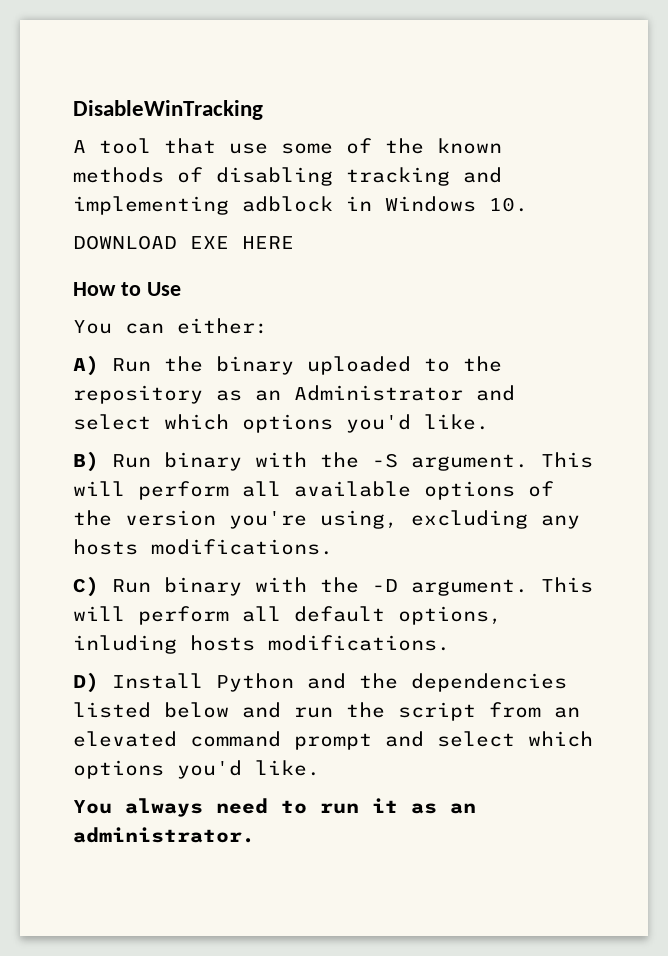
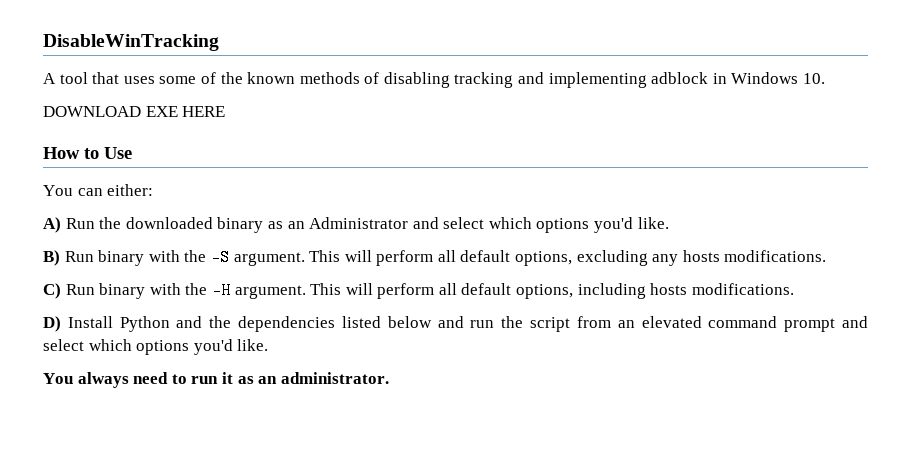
- A tool that use some of the known methods of disabling tracking and implementing adblock in Windows 10.
+ A tool that uses some of the known methods of disabling tracking and implementing adblock in Windows 10.
- A) Run the binary uploaded to the repository as an Administrator and select which options you'd like.
+ A) Run the downloaded binary as an Administrator and select which options you'd like.
- This will perform all available options of the version you're using, excluding any hosts modifications.
+ This will perform all default options, excluding any hosts modifications.
- C) Run binary with the -D argument. This will perform all default options, inluding hosts modifications.
+ C) Run binary with the -H argument. This will perform all default options, including hosts modifications.

